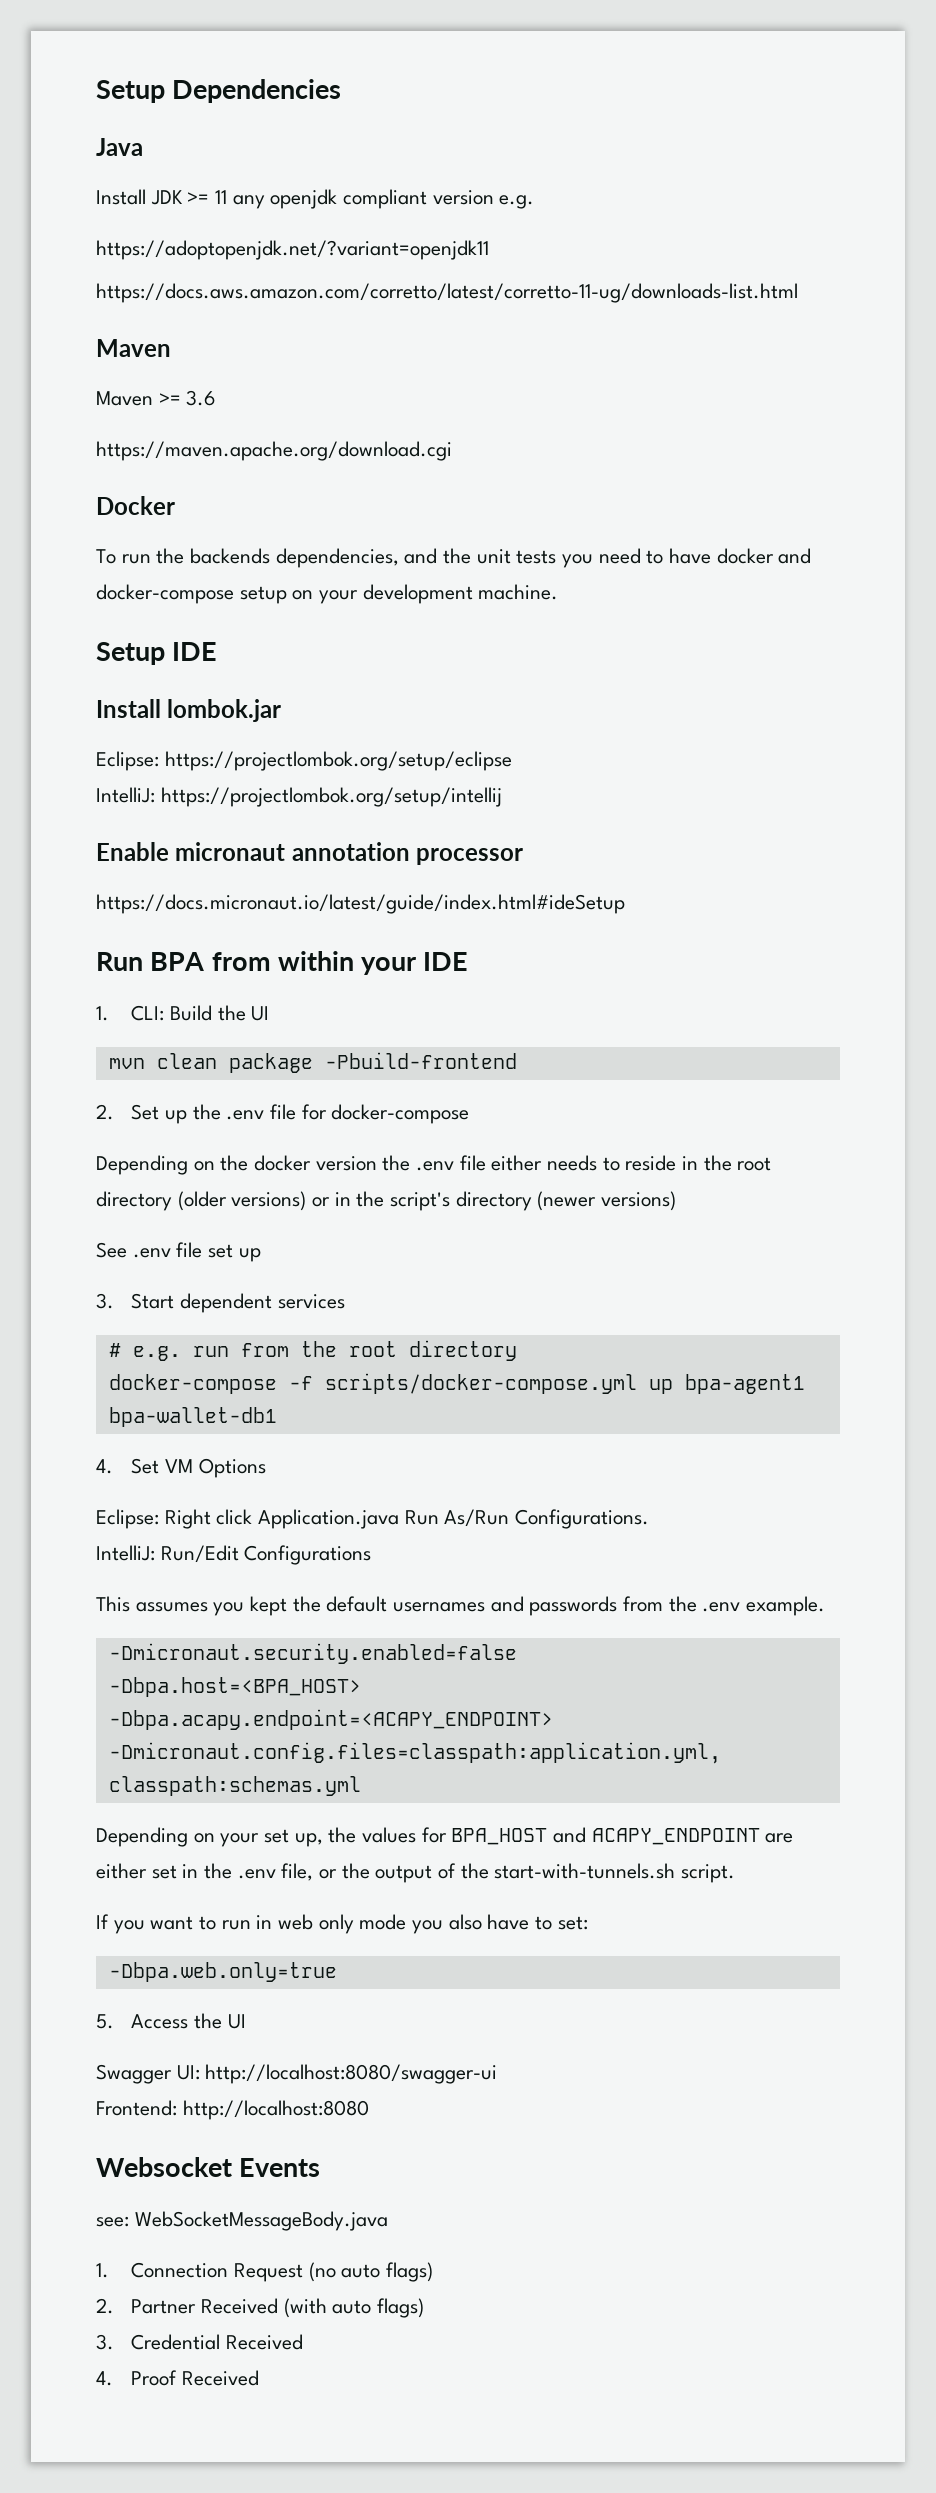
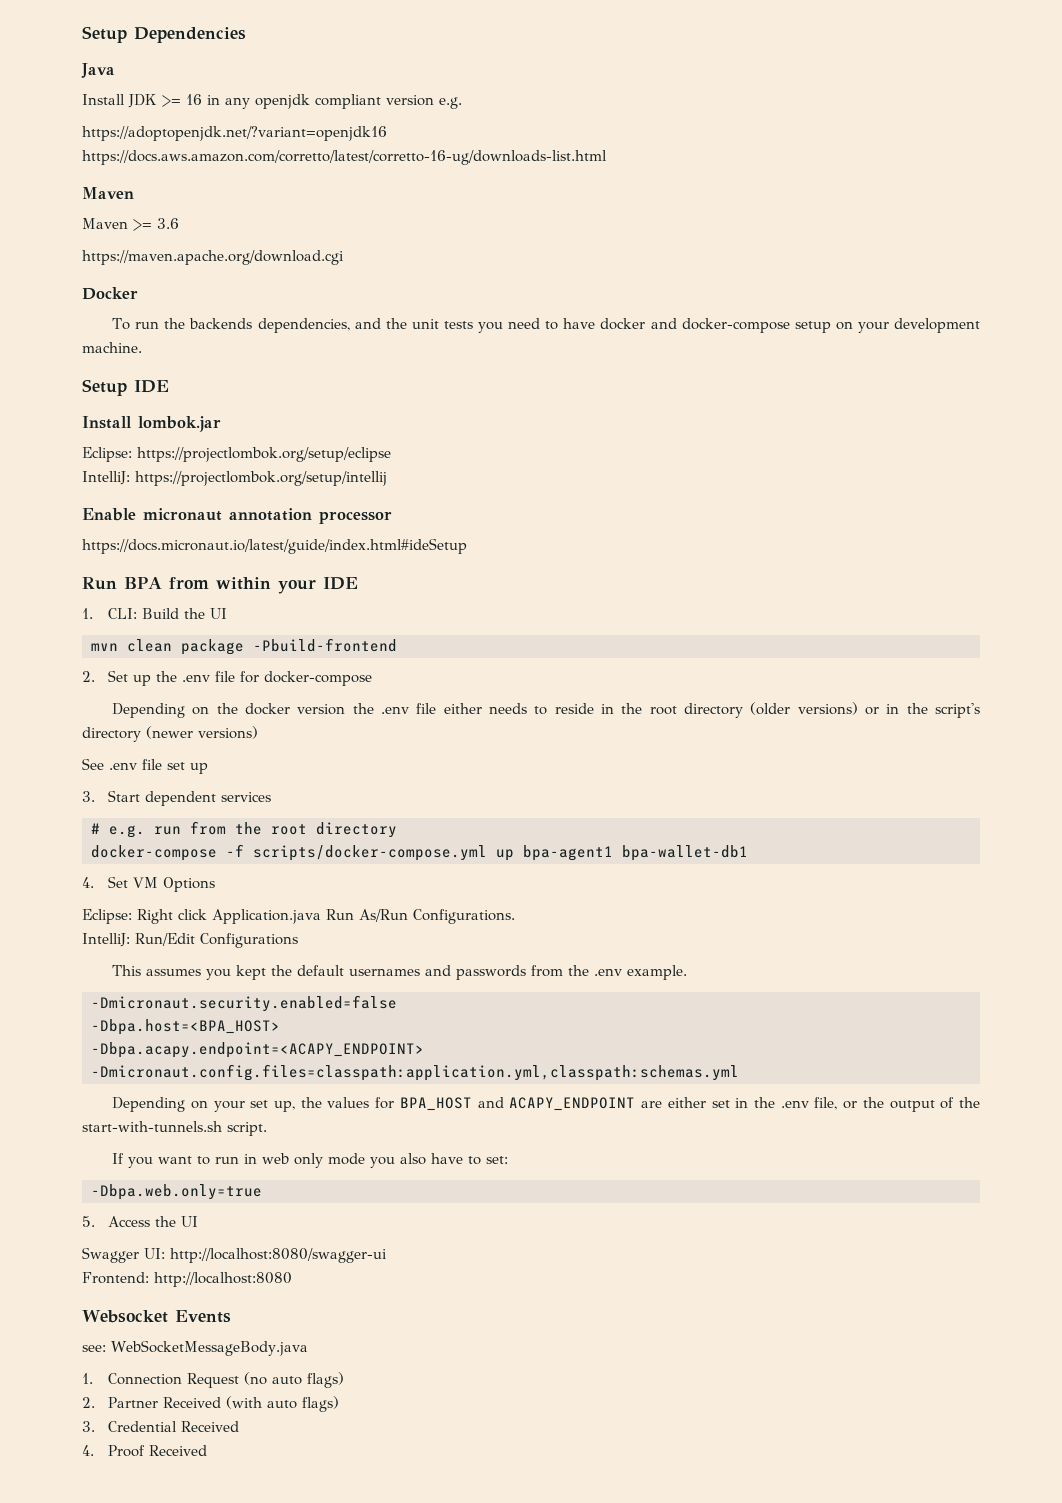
- Install JDK >= 11 any openjdk compliant version e.g.
+ Install JDK >= 16 in any openjdk compliant version e.g.
- https://adoptopenjdk.net/?variant=openjdk11
- https://docs.aws.amazon.com/corretto/latest/corretto-11-ug/downloads-list.html
+ https://adoptopenjdk.net/?variant=openjdk16
+ https://docs.aws.amazon.com/corretto/latest/corretto-16-ug/downloads-list.html

